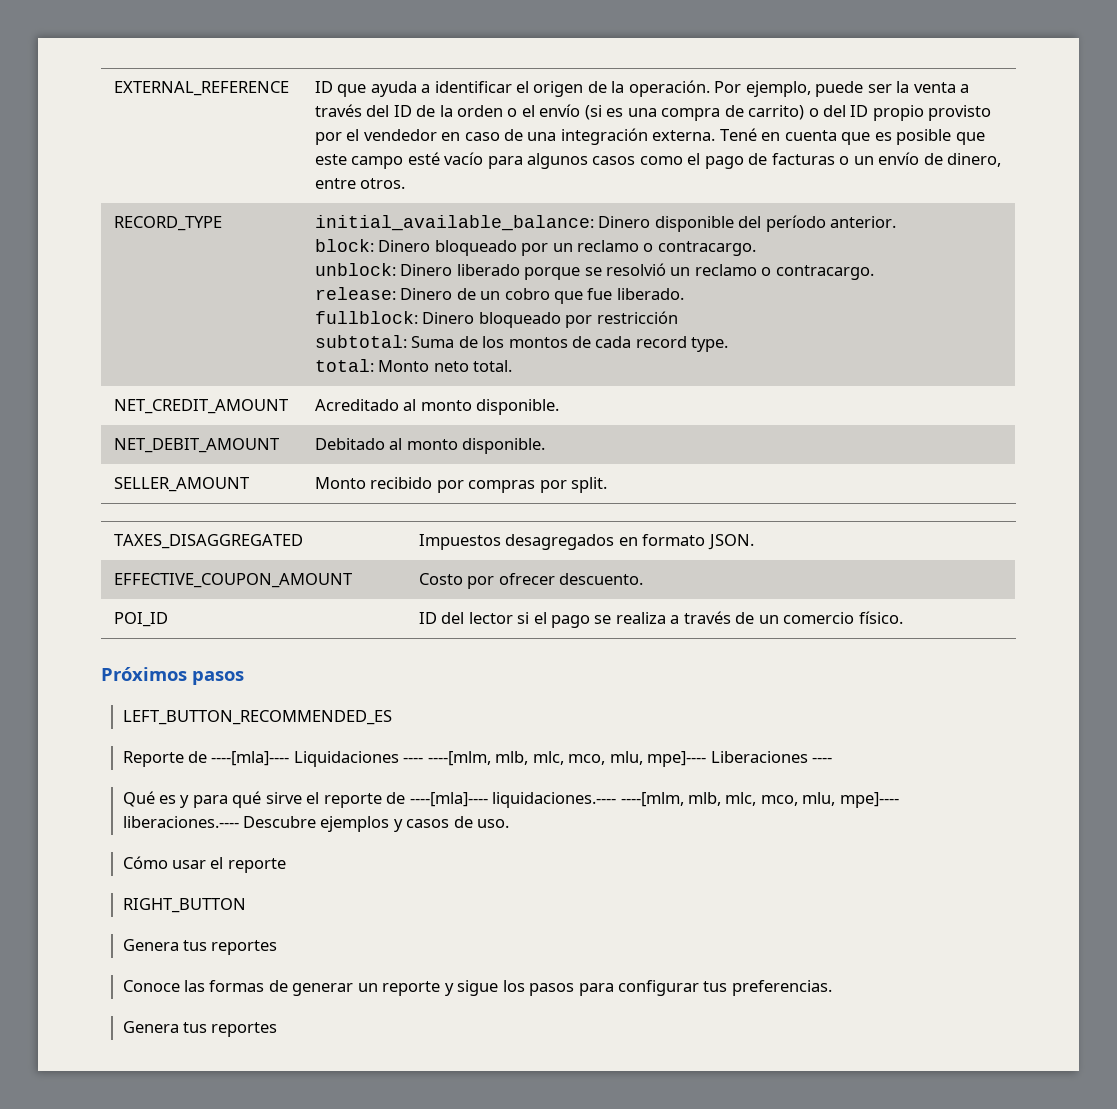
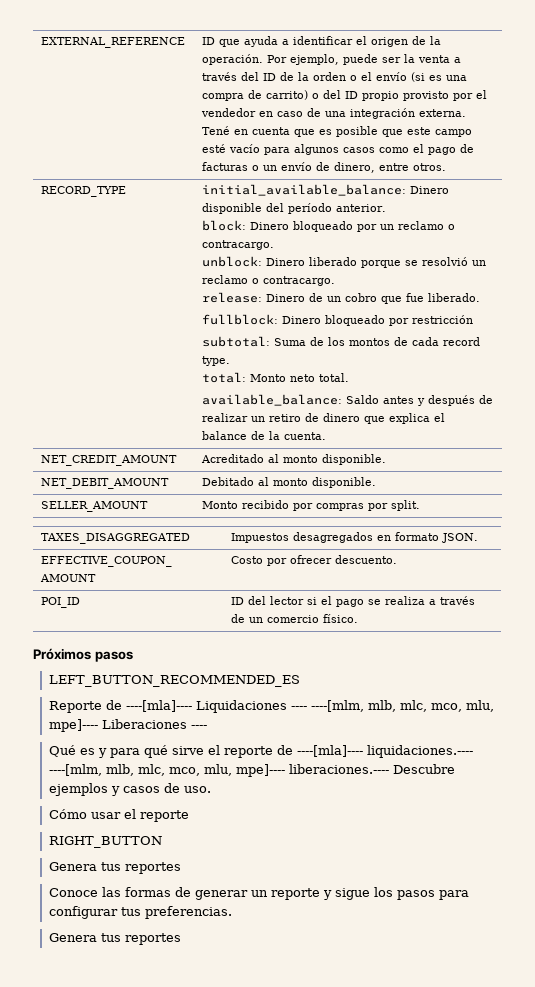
+ available_balance: Saldo antes y después de realizar un retiro de dinero que explica el balance de la cuenta.

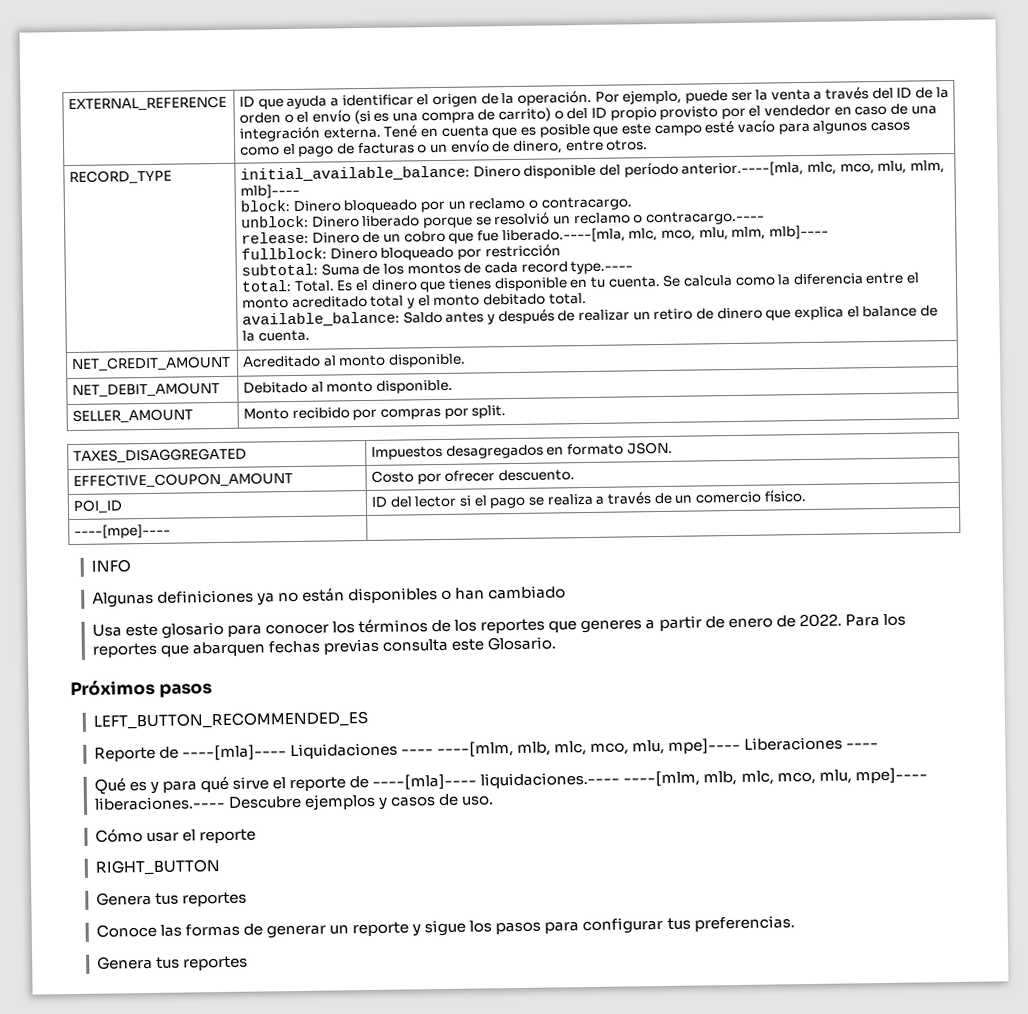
- initial_available_balance: Dinero disponible del período anterior.
+ initial_available_balance: Dinero disponible del período anterior.----[mla, mlc, mco, mlu, mlm, mlb]----
- unblock: Dinero liberado porque se resolvió un reclamo o contracargo.
+ unblock: Dinero liberado porque se resolvió un reclamo o contracargo.----
- release: Dinero de un cobro que fue liberado.
+ release: Dinero de un cobro que fue liberado.----[mla, mlc, mco, mlu, mlm, mlb]----
- subtotal: Suma de los montos de cada record type.
+ subtotal: Suma de los montos de cada record type.----
- total: Monto neto total.
+ total: Total. Es el dinero que tienes disponible en tu cuenta. Se calcula como la diferencia entre el monto acreditado total y el monto debitado total.
+ ----[mpe]---- |
+ INFO
+ Algunas definiciones ya no están disponibles o han cambiado
+ Usa este glosario para conocer los términos de los reportes que generes a partir de enero de 2022. Para los reportes que abarquen fechas previas consulta este Glosario.

